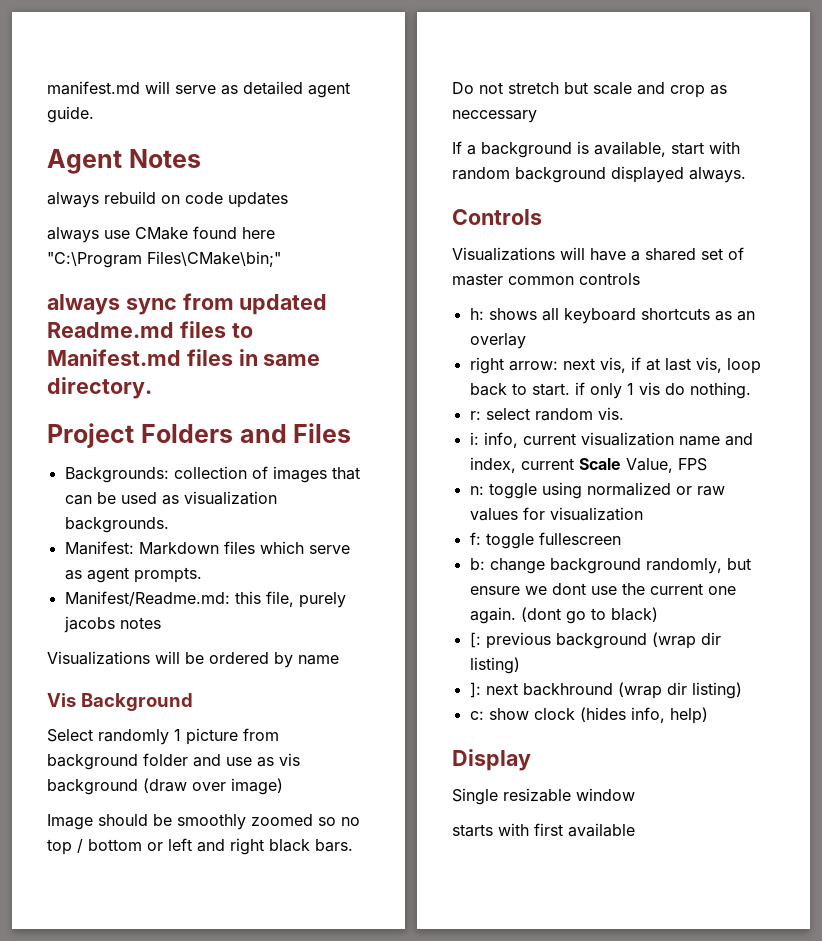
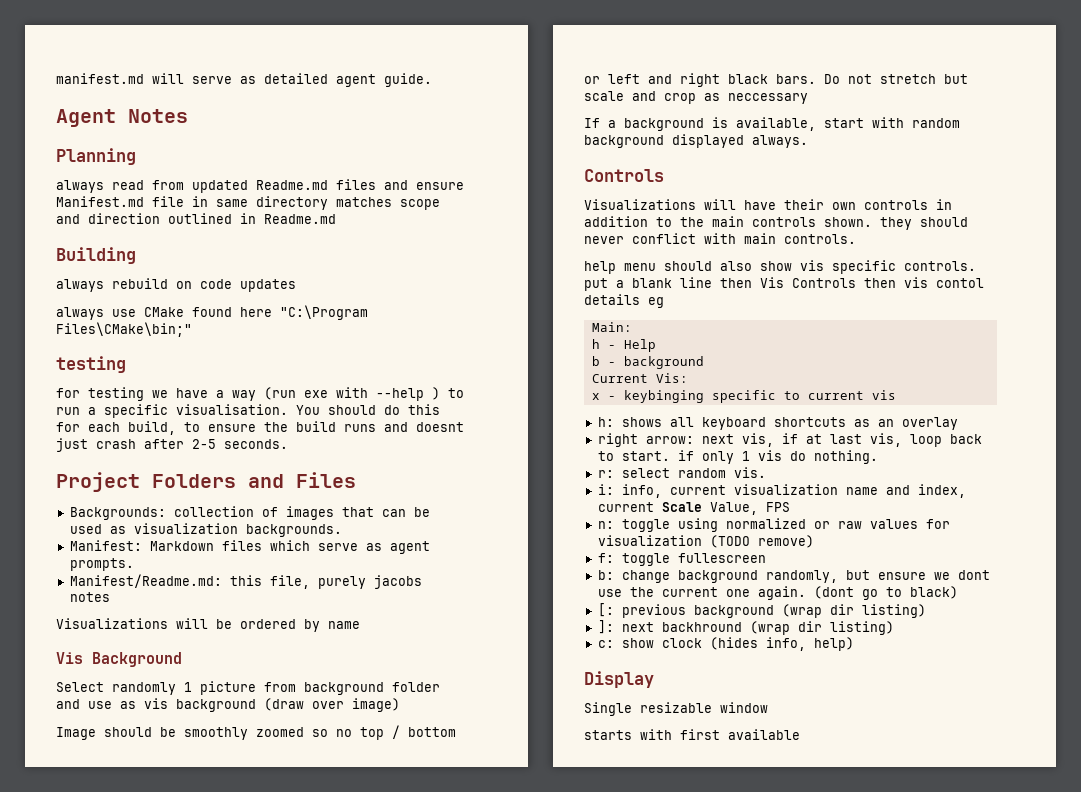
+ Planning
+ always read from updated Readme.md files and ensure Manifest.md file in same directory matches scope and direction outlined in Readme.md
+ Building
  always use CMake found here "C:\Program Files\CMake\bin;"
- always sync from updated Readme.md files to Manifest.md files in same directory.
+ testing
+ for testing we have a way (run exe with --help ) to run a specific visualisation. You should do this for each build, to ensure the build runs and doesnt just crash after 2-5 seconds.
- Visualizations will have a shared set of master common controls
+ Visualizations will have their own controls in addition to the main controls shown. they should never conflict with main controls.
+ help menu should also show vis specific controls. put a blank line then Vis Controls then vis contol details eg
+ Main:
+ h - Help
+ b - background
+ Current Vis:
+ x - keybinging specific to current vis
- n: toggle using normalized or raw values for visualization
+ n: toggle using normalized or raw values for visualization (TODO remove)

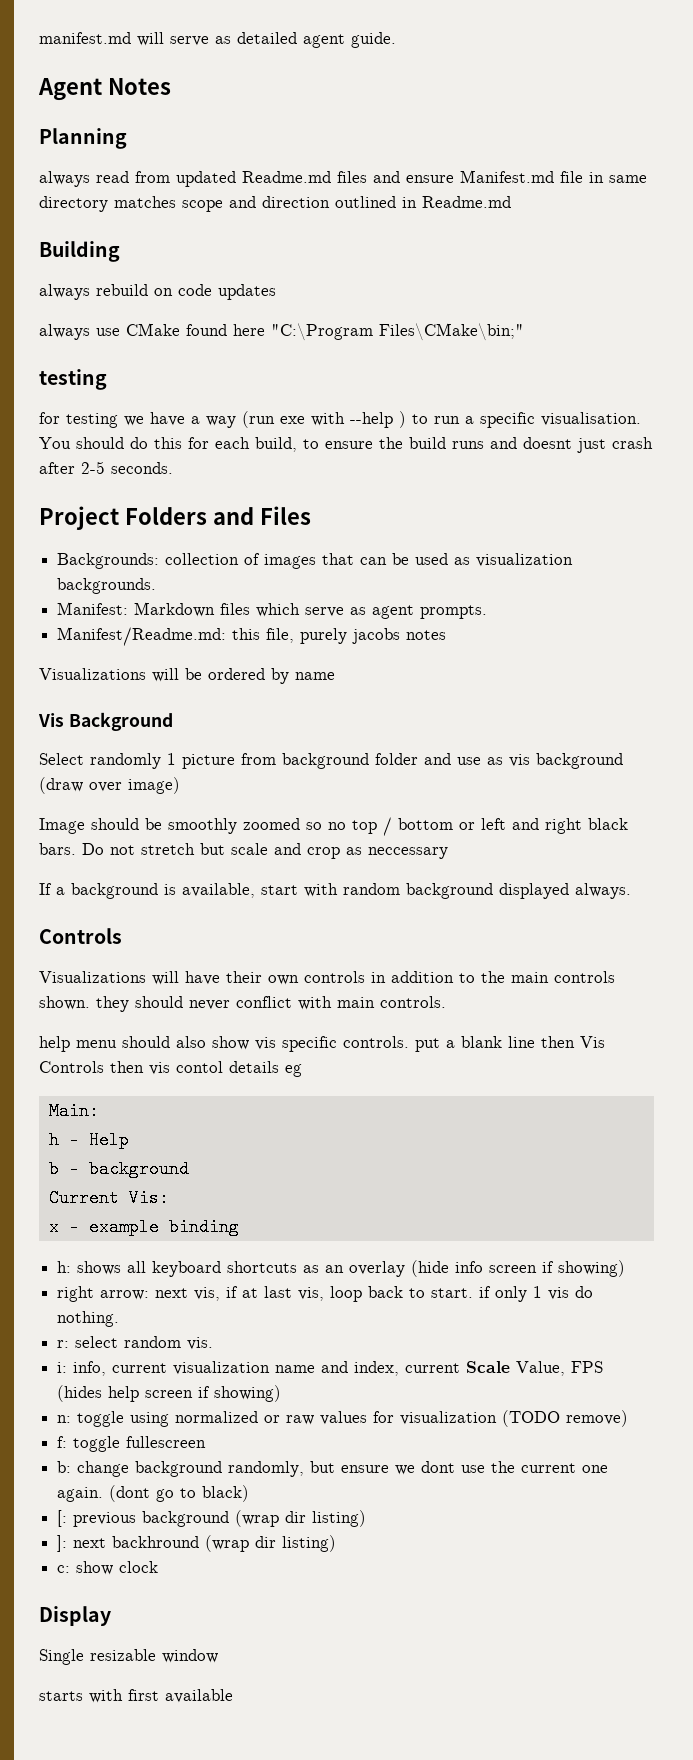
- x - keybinging specific to current vis
+ x - example binding
- h: shows all keyboard shortcuts as an overlay
+ h: shows all keyboard shortcuts as an overlay (hide info screen if showing)
- i: info, current visualization name and index, current Scale Value, FPS
+ i: info, current visualization name and index, current Scale Value, FPS (hides help screen if showing)
- c: show clock (hides info, help)
+ c: show clock

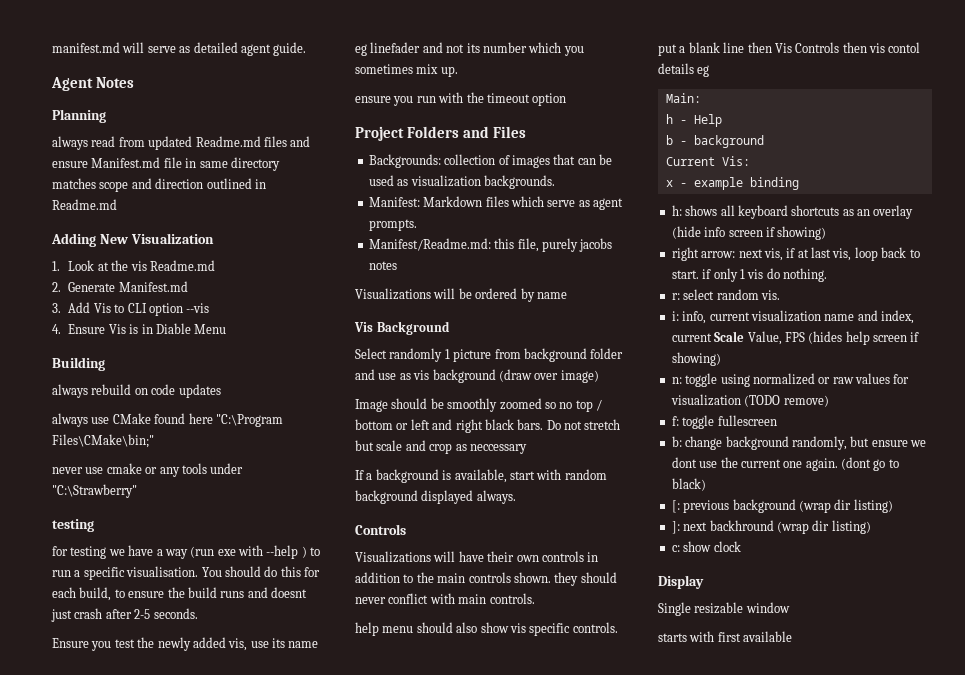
+ Adding New Visualization
+ 1. Look at the vis Readme.md
+ 2. Generate Manifest.md
+ 3. Add Vis to CLI option --vis
+ 4. Ensure Vis is in Diable Menu
+ never use cmake or any tools under "C:\Strawberry"
+ Ensure you test the newly added vis, use its name eg linefader and not its number which you sometimes mix up.
+ ensure you run with the timeout option

